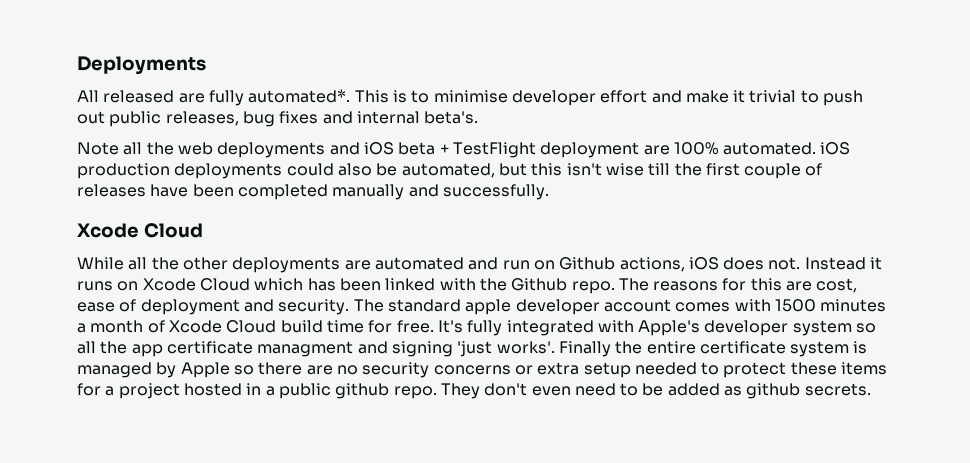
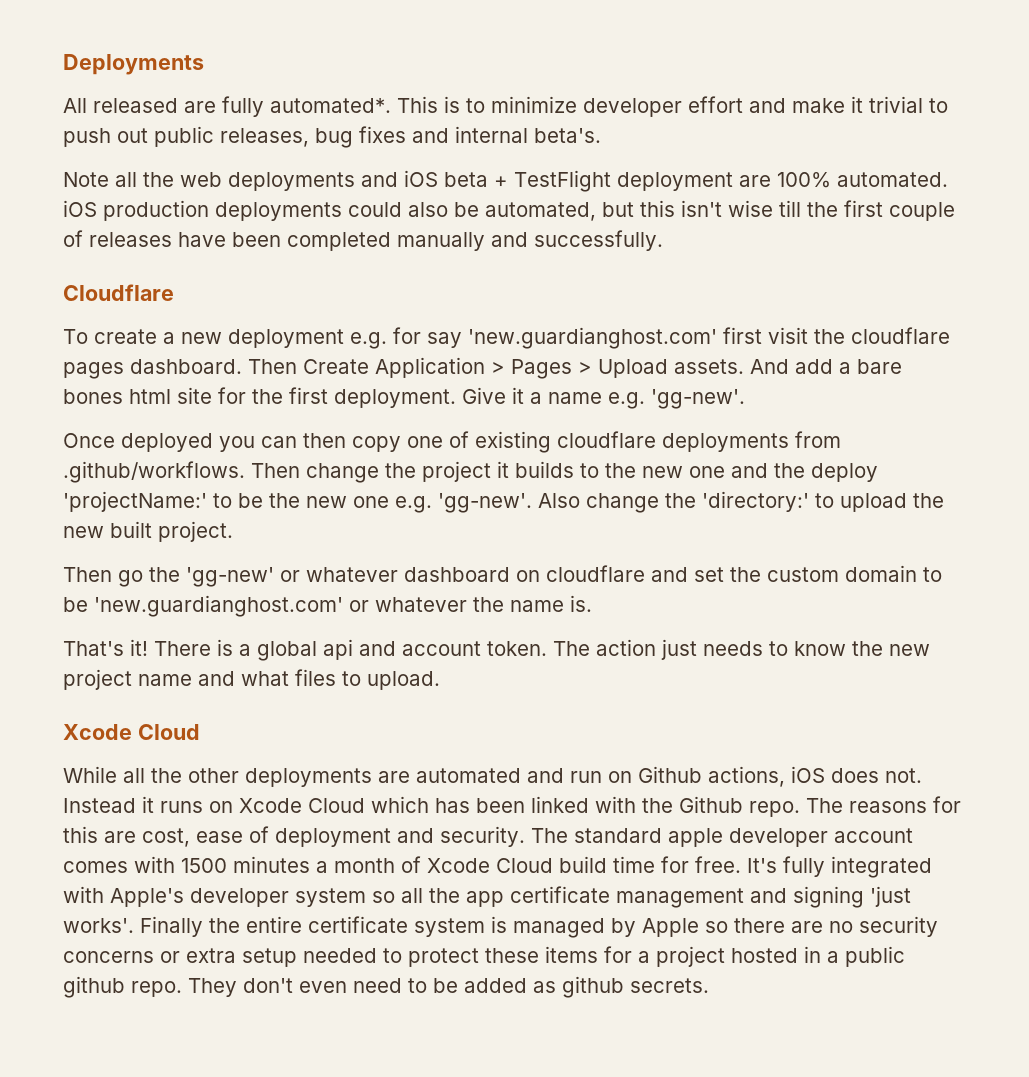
- This is to minimise developer effort and make it trivial to push out public releases, bug fixes and internal beta's.
+ This is to minimize developer effort and make it trivial to push out public releases, bug fixes and internal beta's.
+ Cloudflare
+ To create a new deployment e.g. for say 'new.guardianghost.com' first visit the cloudflare pages dashboard. Then Create Application > Pages > Upload assets. And add a bare bones html site for the first deployment. Give it a name e.g. 'gg-new'.
+ Once deployed you can then copy one of existing cloudflare deployments from .github/workflows. Then change the project it builds to the new one and the deploy 'projectName:' to be the new one e.g. 'gg-new'. Also change the 'directory:' to upload the new built project.
+ Then go the 'gg-new' or whatever dashboard on cloudflare and set the custom domain to be 'new.guardianghost.com' or whatever the name is.
+ That's it! There is a global api and account token. The action just needs to know the new project name and what files to upload.
- It's fully integrated with Apple's developer system so all the app certificate managment and signing 'just works'.
+ It's fully integrated with Apple's developer system so all the app certificate management and signing 'just works'.

